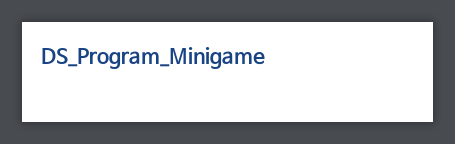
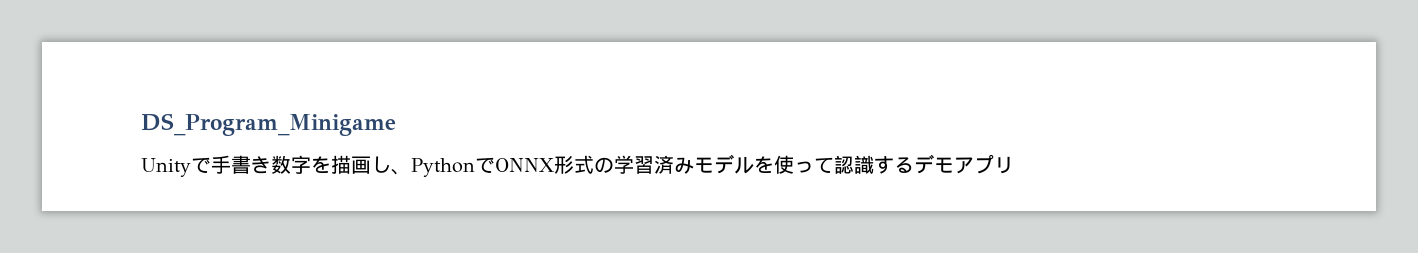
+ Unityで手書き数字を描画し、PythonでONNX形式の学習済みモデルを使って認識するデモアプリ

